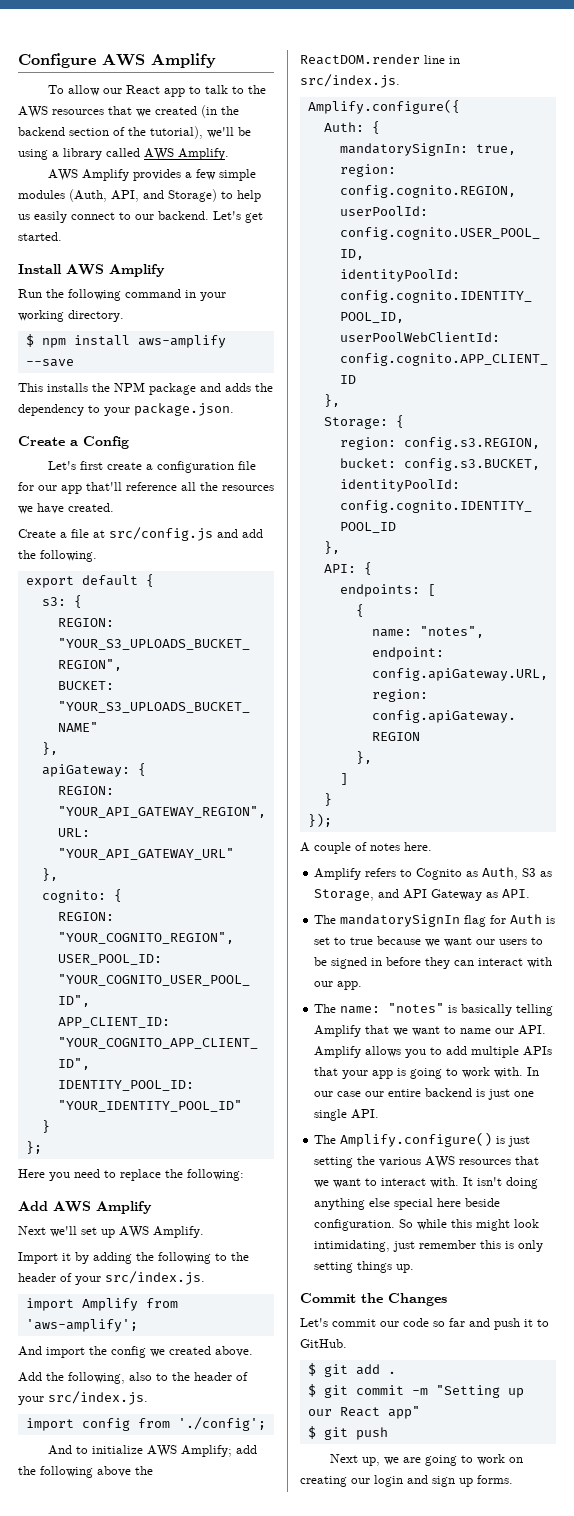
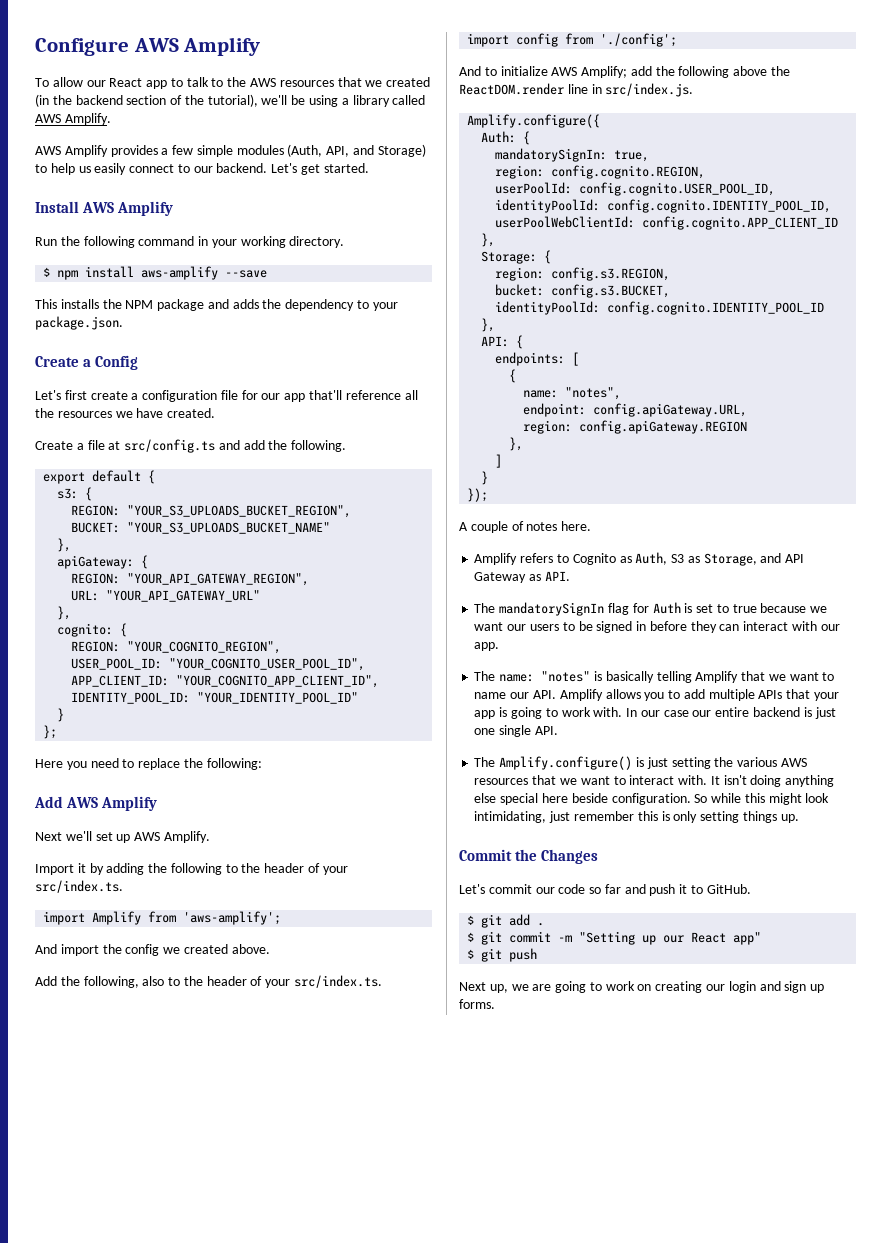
- Create a file at src/config.js and add the following.
+ Create a file at src/config.ts and add the following.
- Import it by adding the following to the header of your src/index.js.
+ Import it by adding the following to the header of your src/index.ts.
- Add the following, also to the header of your src/index.js.
+ Add the following, also to the header of your src/index.ts.

